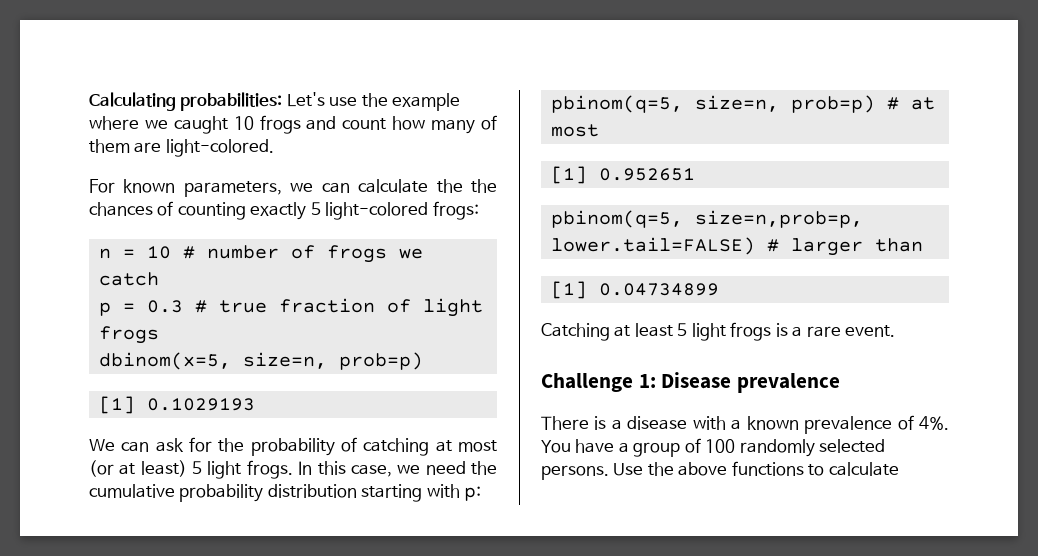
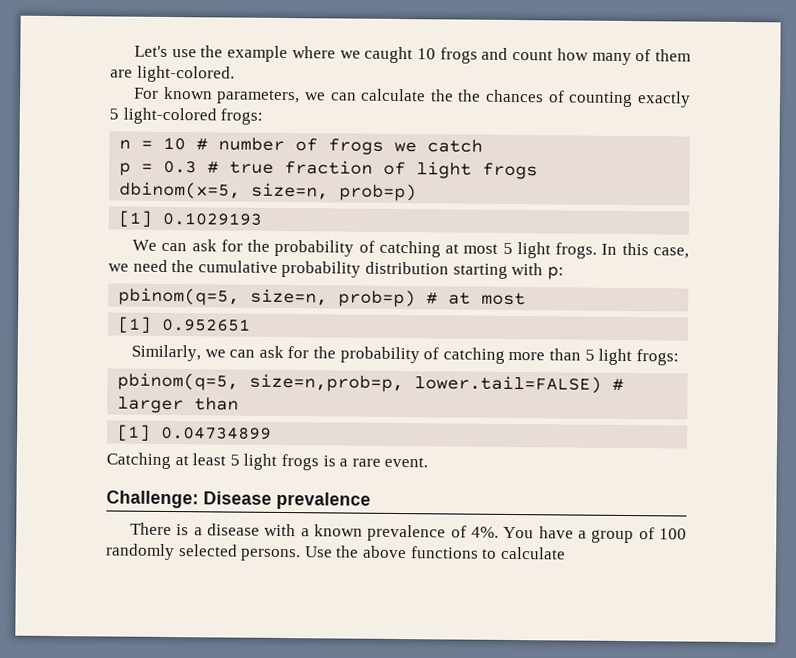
- Calculating probabilities: Let's use the example where we caught 10 frogs and count how many of them are light-colored.
+ Let's use the example where we caught 10 frogs and count how many of them are light-colored.
- We can ask for the probability of catching at most (or at least) 5 light frogs.
+ We can ask for the probability of catching at most 5 light frogs.
+ Similarly, we can ask for the probability of catching more than 5 light frogs:
- Challenge 1: Disease prevalence
+ Challenge: Disease prevalence

